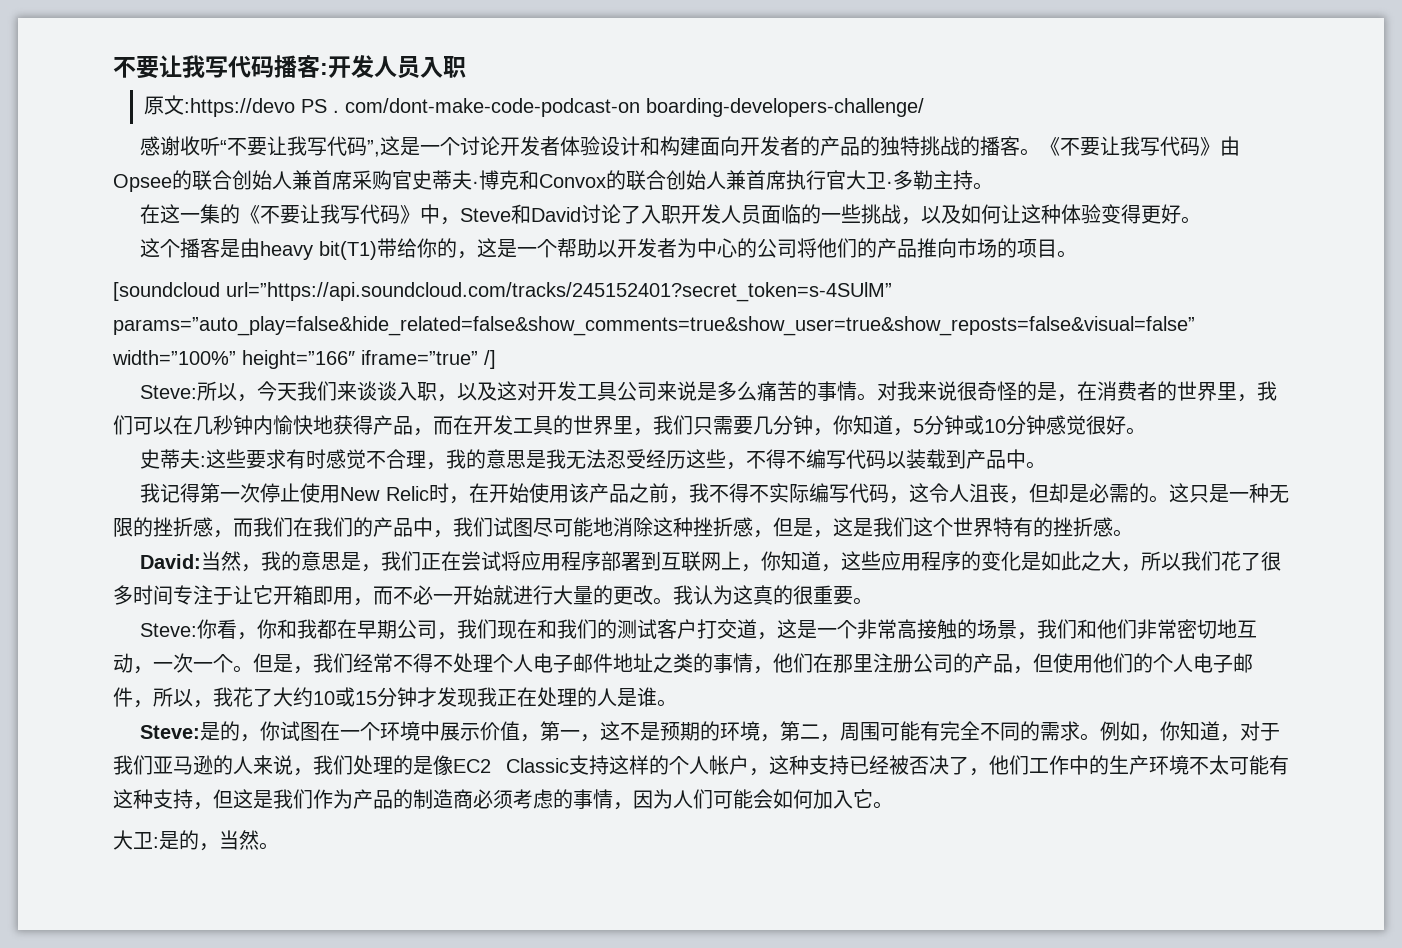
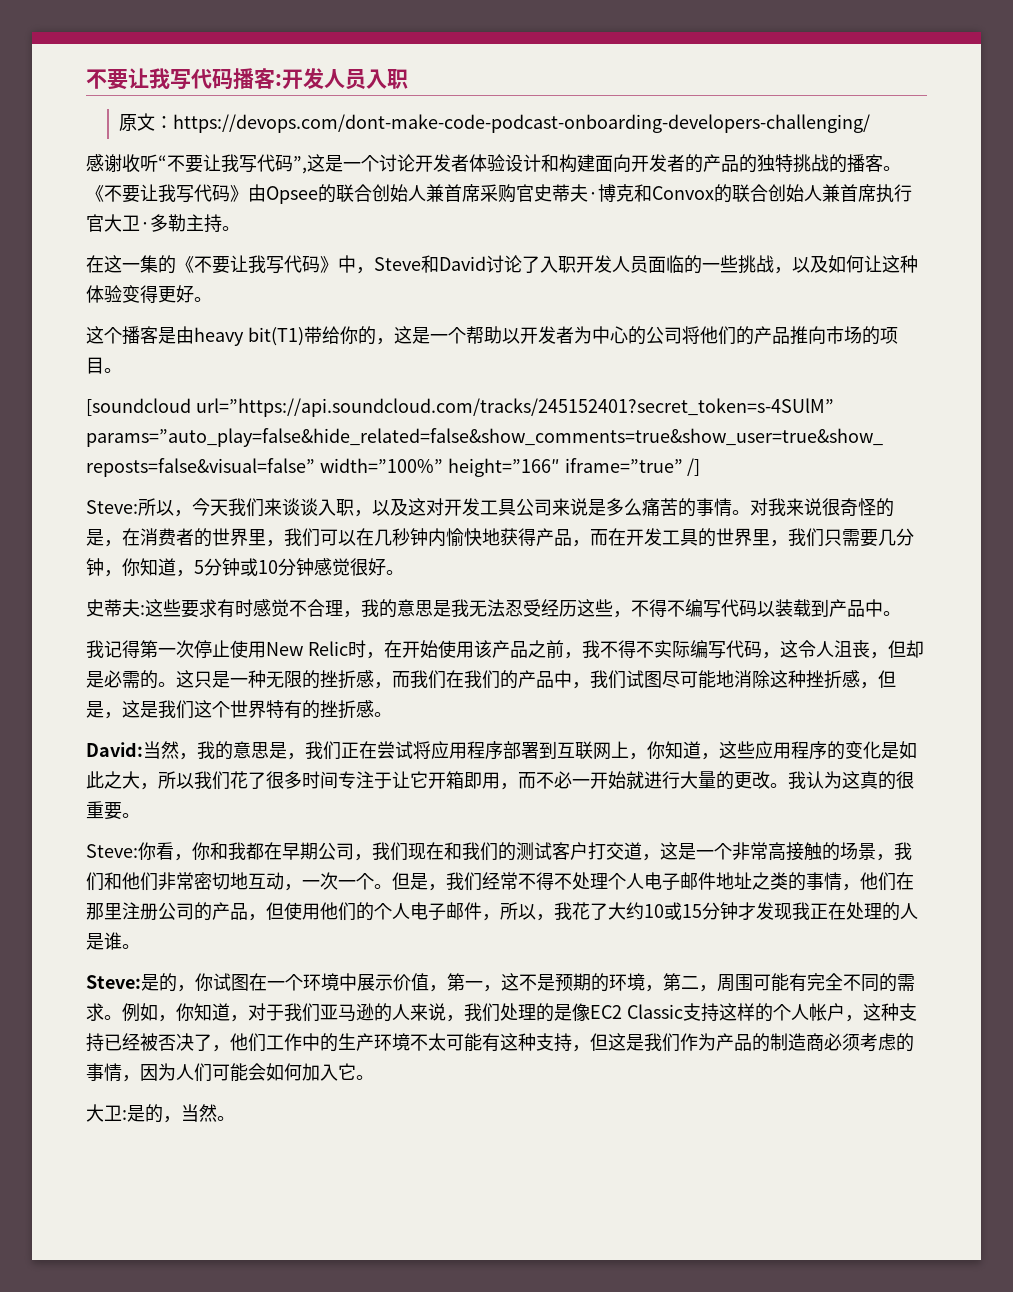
- 原文:https://devo PS . com/dont-make-code-podcast-on boarding-developers-challenge/
+ 原文：https://devops.com/dont-make-code-podcast-onboarding-developers-challenging/

